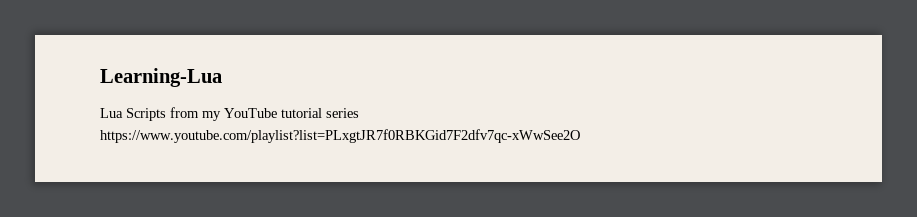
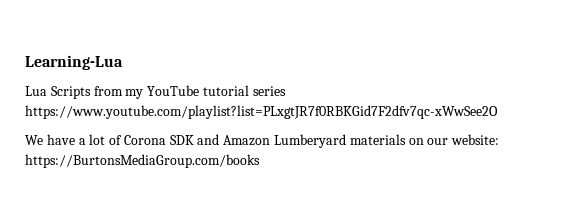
+ We have a lot of Corona SDK and Amazon Lumberyard materials on our website: https://BurtonsMediaGroup.com/books

